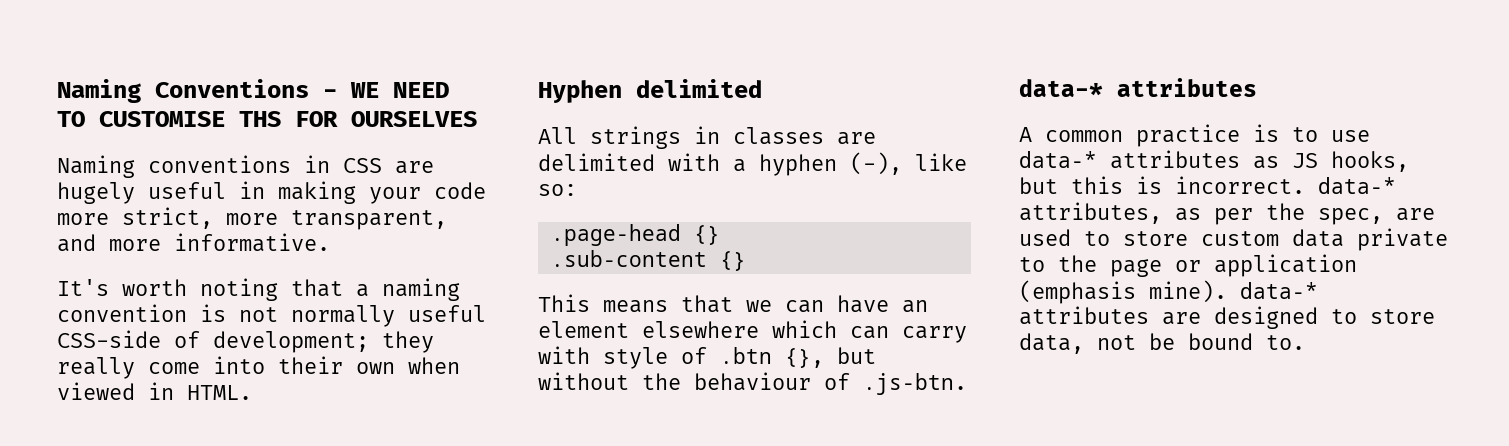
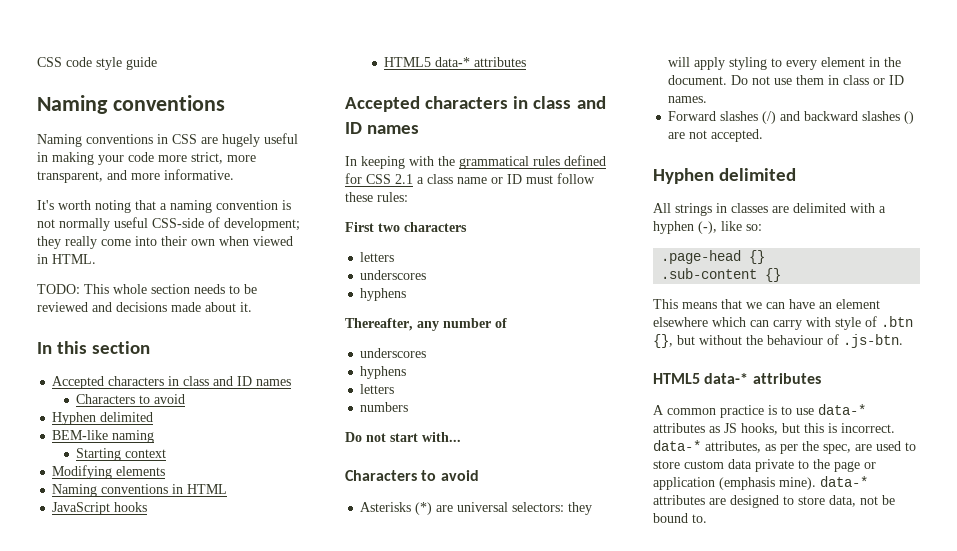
- Naming Conventions - WE NEED TO CUSTOMISE THS FOR OURSELVES
+ CSS code style guide
+ Naming conventions
+ TODO: This whole section needs to be reviewed and decisions made about it.
+ In this section
+ Accepted characters in class and ID names
+ Characters to avoid
+ Hyphen delimited
+ BEM-like naming
+ Starting context
+ Modifying elements
+ Naming conventions in HTML
+ JavaScript hooks
+ HTML5 data-* attributes
+ Accepted characters in class and ID names
+ In keeping with the grammatical rules defined for CSS 2.1 a class name or ID must follow these rules:
+ First two characters
+ letters
+ underscores
+ hyphens
+ Thereafter, any number of
+ underscores
+ hyphens
+ letters
+ numbers
+ Do not start with...
+ Characters to avoid
+ Asterisks (*) are universal selectors: they will apply styling to every element in the document. Do not use them in class or ID names.
+ Forward slashes (/) and backward slashes () are not accepted.
  This means that we can have an element elsewhere which can carry with style of .btn {}, but without the behaviour of .js-btn.
- data-* attributes
+ HTML5 data-* attributes

